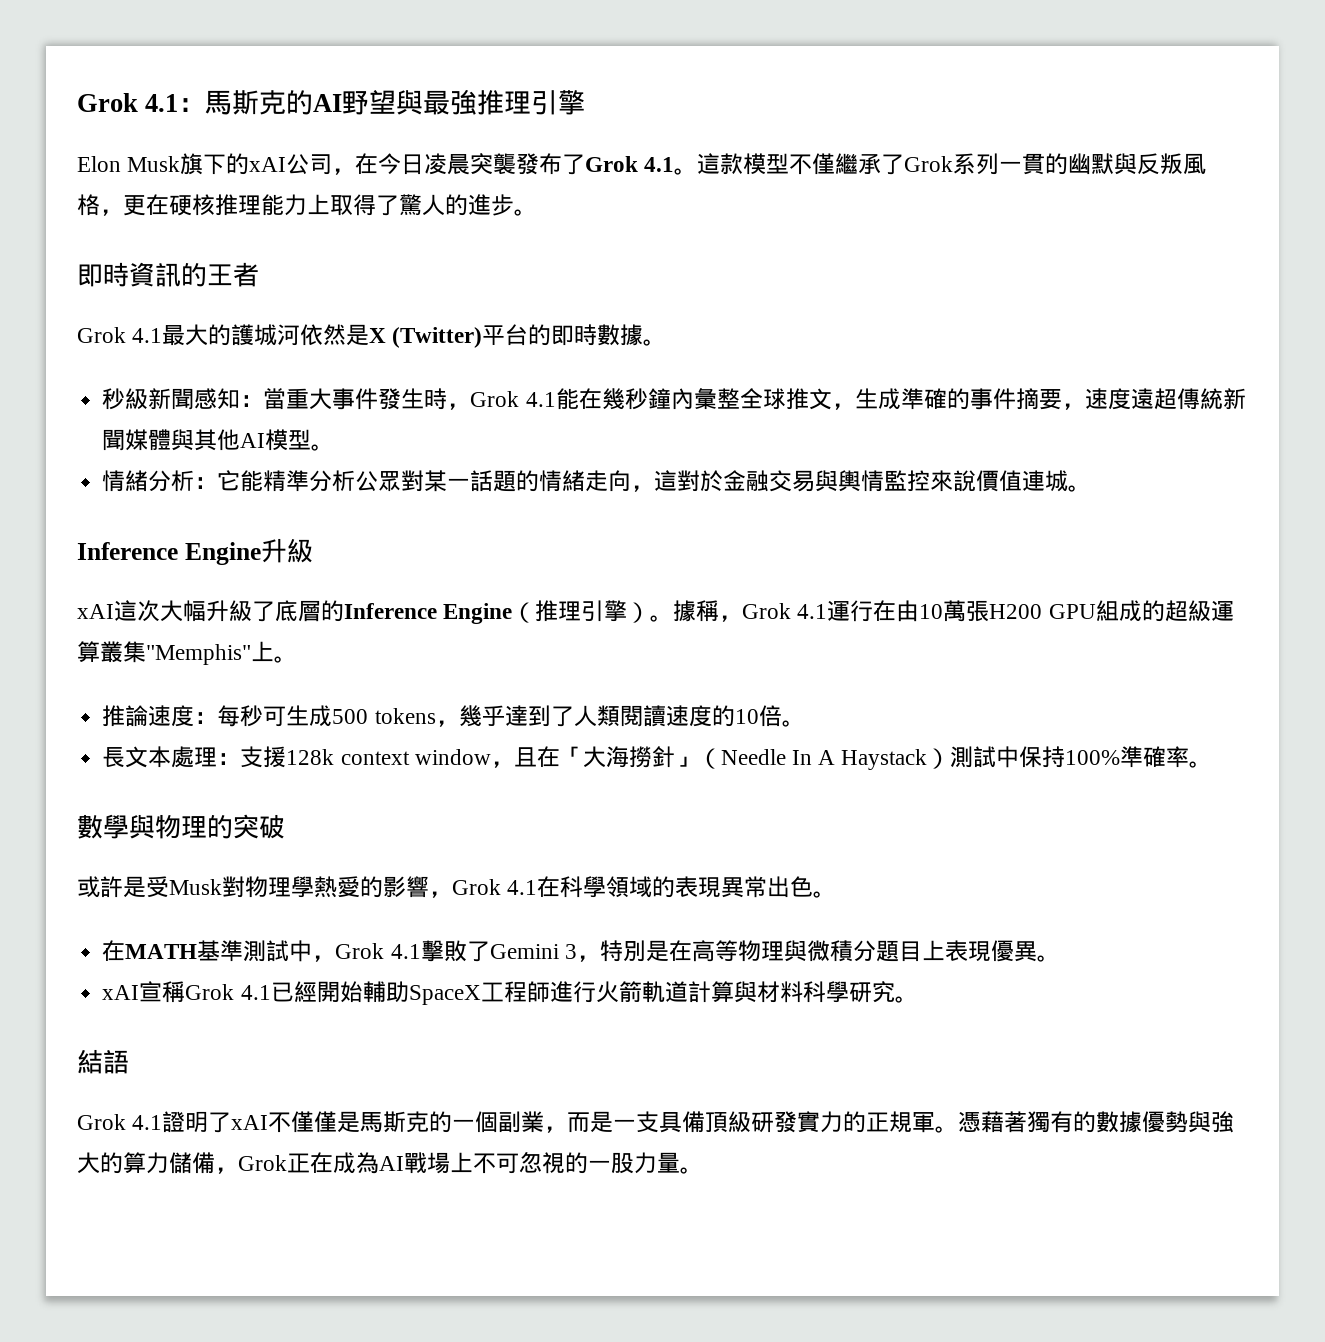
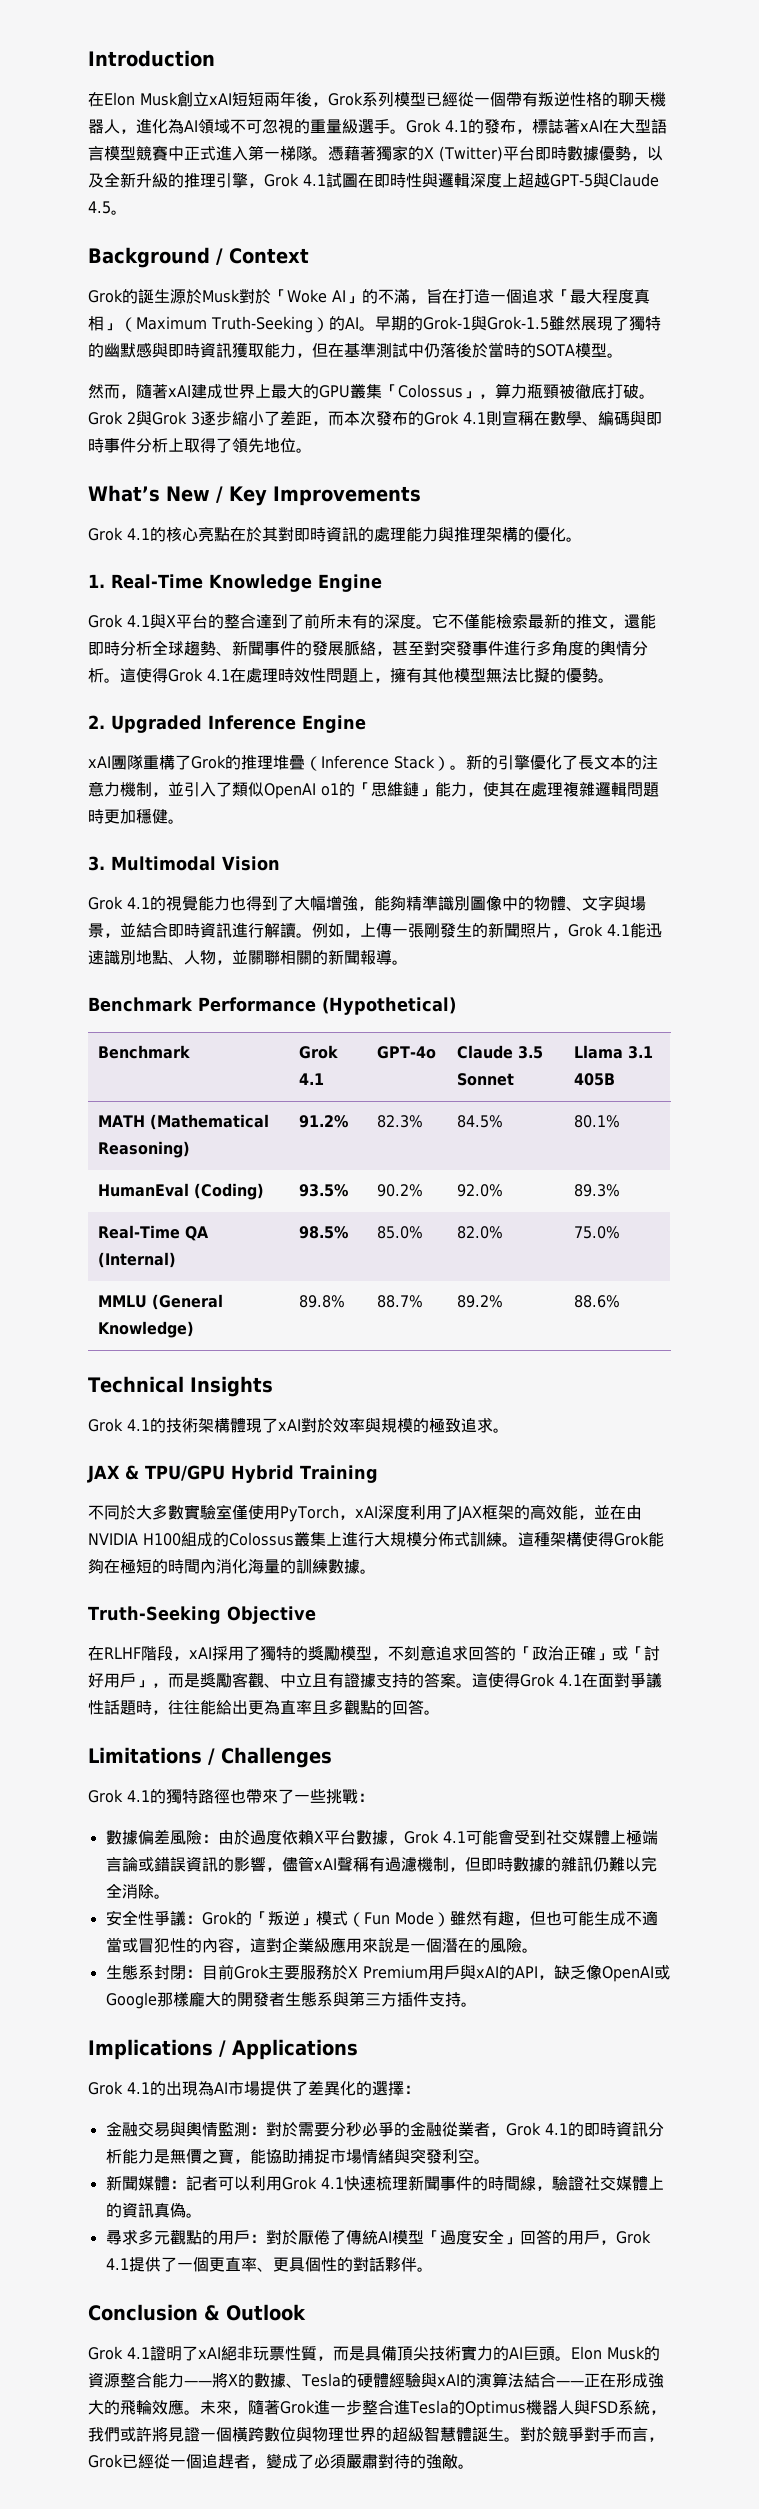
- Grok 4.1：馬斯克的AI野望與最強推理引擎
- Elon Musk旗下的xAI公司，在今日凌晨突襲發布了Grok 4.1。這款模型不僅繼承了Grok系列一貫的幽默與反叛風格，更在硬核推理能力上取得了驚人的進步。
- 即時資訊的王者
- Grok 4.1最大的護城河依然是X (Twitter)平台的即時數據。
- 秒級新聞感知：當重大事件發生時，Grok 4.1能在幾秒鐘內彙整全球推文，生成準確的事件摘要，速度遠超傳統新聞媒體與其他AI模型。
- 情緒分析：它能精準分析公眾對某一話題的情緒走向，這對於金融交易與輿情監控來說價值連城。
- Inference Engine升級
- xAI這次大幅升級了底層的Inference Engine（推理引擎）。據稱，Grok 4.1運行在由10萬張H200 GPU組成的超級運算叢集"Memphis"上。
- 推論速度：每秒可生成500 tokens，幾乎達到了人類閱讀速度的10倍。
- 長文本處理：支援128k context window，且在「大海撈針」（Needle In A Haystack）測試中保持100%準確率。
- 數學與物理的突破
- 或許是受Musk對物理學熱愛的影響，Grok 4.1在科學領域的表現異常出色。
- 在MATH基準測試中，Grok 4.1擊敗了Gemini 3，特別是在高等物理與微積分題目上表現優異。
- xAI宣稱Grok 4.1已經開始輔助SpaceX工程師進行火箭軌道計算與材料科學研究。
- 結語
+ Introduction
+ 在Elon Musk創立xAI短短兩年後，Grok系列模型已經從一個帶有叛逆性格的聊天機器人，進化為AI領域不可忽視的重量級選手。Grok 4.1的發布，標誌著xAI在大型語言模型競賽中正式進入第一梯隊。憑藉著獨家的X (Twitter)平台即時數據優勢，以及全新升級的推理引擎，Grok 4.1試圖在即時性與邏輯深度上超越GPT-5與Claude 4.5。
+ Background / Context
+ Grok的誕生源於Musk對於「Woke AI」的不滿，旨在打造一個追求「最大程度真相」（Maximum Truth-Seeking）的AI。早期的Grok-1與Grok-1.5雖然展現了獨特的幽默感與即時資訊獲取能力，但在基準測試中仍落後於當時的SOTA模型。
+ 然而，隨著xAI建成世界上最大的GPU叢集「Colossus」，算力瓶頸被徹底打破。Grok 2與Grok 3逐步縮小了差距，而本次發布的Grok 4.1則宣稱在數學、編碼與即時事件分析上取得了領先地位。
+ What’s New / Key Improvements
+ Grok 4.1的核心亮點在於其對即時資訊的處理能力與推理架構的優化。
+ 1. Real-Time Knowledge Engine
+ Grok 4.1與X平台的整合達到了前所未有的深度。它不僅能檢索最新的推文，還能即時分析全球趨勢、新聞事件的發展脈絡，甚至對突發事件進行多角度的輿情分析。這使得Grok 4.1在處理時效性問題上，擁有其他模型無法比擬的優勢。
+ 2. Upgraded Inference Engine
+ xAI團隊重構了Grok的推理堆疊（Inference Stack）。新的引擎優化了長文本的注意力機制，並引入了類似OpenAI o1的「思維鏈」能力，使其在處理複雜邏輯問題時更加穩健。
+ 3. Multimodal Vision
+ Grok 4.1的視覺能力也得到了大幅增強，能夠精準識別圖像中的物體、文字與場景，並結合即時資訊進行解讀。例如，上傳一張剛發生的新聞照片，Grok 4.1能迅速識別地點、人物，並關聯相關的新聞報導。
+ Benchmark Performance (Hypothetical)
+ Benchmark | Grok 4.1 | GPT-4o | Claude 3.5 Sonnet | Llama 3.1 405B
+ MATH (Mathematical Reasoning) | 91.2% | 82.3% | 84.5% | 80.1%
+ HumanEval (Coding) | 93.5% | 90.2% | 92.0% | 89.3%
+ Real-Time QA (Internal) | 98.5% | 85.0% | 82.0% | 75.0%
+ MMLU (General Knowledge) | 89.8% | 88.7% | 89.2% | 88.6%
+ Technical Insights
+ Grok 4.1的技術架構體現了xAI對於效率與規模的極致追求。
+ JAX & TPU/GPU Hybrid Training
+ 不同於大多數實驗室僅使用PyTorch，xAI深度利用了JAX框架的高效能，並在由NVIDIA H100組成的Colossus叢集上進行大規模分佈式訓練。這種架構使得Grok能夠在極短的時間內消化海量的訓練數據。
+ Truth-Seeking Objective
+ 在RLHF階段，xAI採用了獨特的獎勵模型，不刻意追求回答的「政治正確」或「討好用戶」，而是獎勵客觀、中立且有證據支持的答案。這使得Grok 4.1在面對爭議性話題時，往往能給出更為直率且多觀點的回答。
+ Limitations / Challenges
+ Grok 4.1的獨特路徑也帶來了一些挑戰：
+ 數據偏差風險：由於過度依賴X平台數據，Grok 4.1可能會受到社交媒體上極端言論或錯誤資訊的影響，儘管xAI聲稱有過濾機制，但即時數據的雜訊仍難以完全消除。
+ 安全性爭議：Grok的「叛逆」模式（Fun Mode）雖然有趣，但也可能生成不適當或冒犯性的內容，這對企業級應用來說是一個潛在的風險。
+ 生態系封閉：目前Grok主要服務於X Premium用戶與xAI的API，缺乏像OpenAI或Google那樣龐大的開發者生態系與第三方插件支持。
+ Implications / Applications
+ Grok 4.1的出現為AI市場提供了差異化的選擇：
+ 金融交易與輿情監測：對於需要分秒必爭的金融從業者，Grok 4.1的即時資訊分析能力是無價之寶，能協助捕捉市場情緒與突發利空。
+ 新聞媒體：記者可以利用Grok 4.1快速梳理新聞事件的時間線，驗證社交媒體上的資訊真偽。
+ 尋求多元觀點的用戶：對於厭倦了傳統AI模型「過度安全」回答的用戶，Grok 4.1提供了一個更直率、更具個性的對話夥伴。
+ Conclusion & Outlook
- Grok 4.1證明了xAI不僅僅是馬斯克的一個副業，而是一支具備頂級研發實力的正規軍。憑藉著獨有的數據優勢與強大的算力儲備，Grok正在成為AI戰場上不可忽視的一股力量。
+ Grok 4.1證明了xAI絕非玩票性質，而是具備頂尖技術實力的AI巨頭。Elon Musk的資源整合能力——將X的數據、Tesla的硬體經驗與xAI的演算法結合——正在形成強大的飛輪效應。未來，隨著Grok進一步整合進Tesla的Optimus機器人與FSD系統，我們或許將見證一個橫跨數位與物理世界的超級智慧體誕生。對於競爭對手而言，Grok已經從一個追趕者，變成了必須嚴肅對待的強敵。

